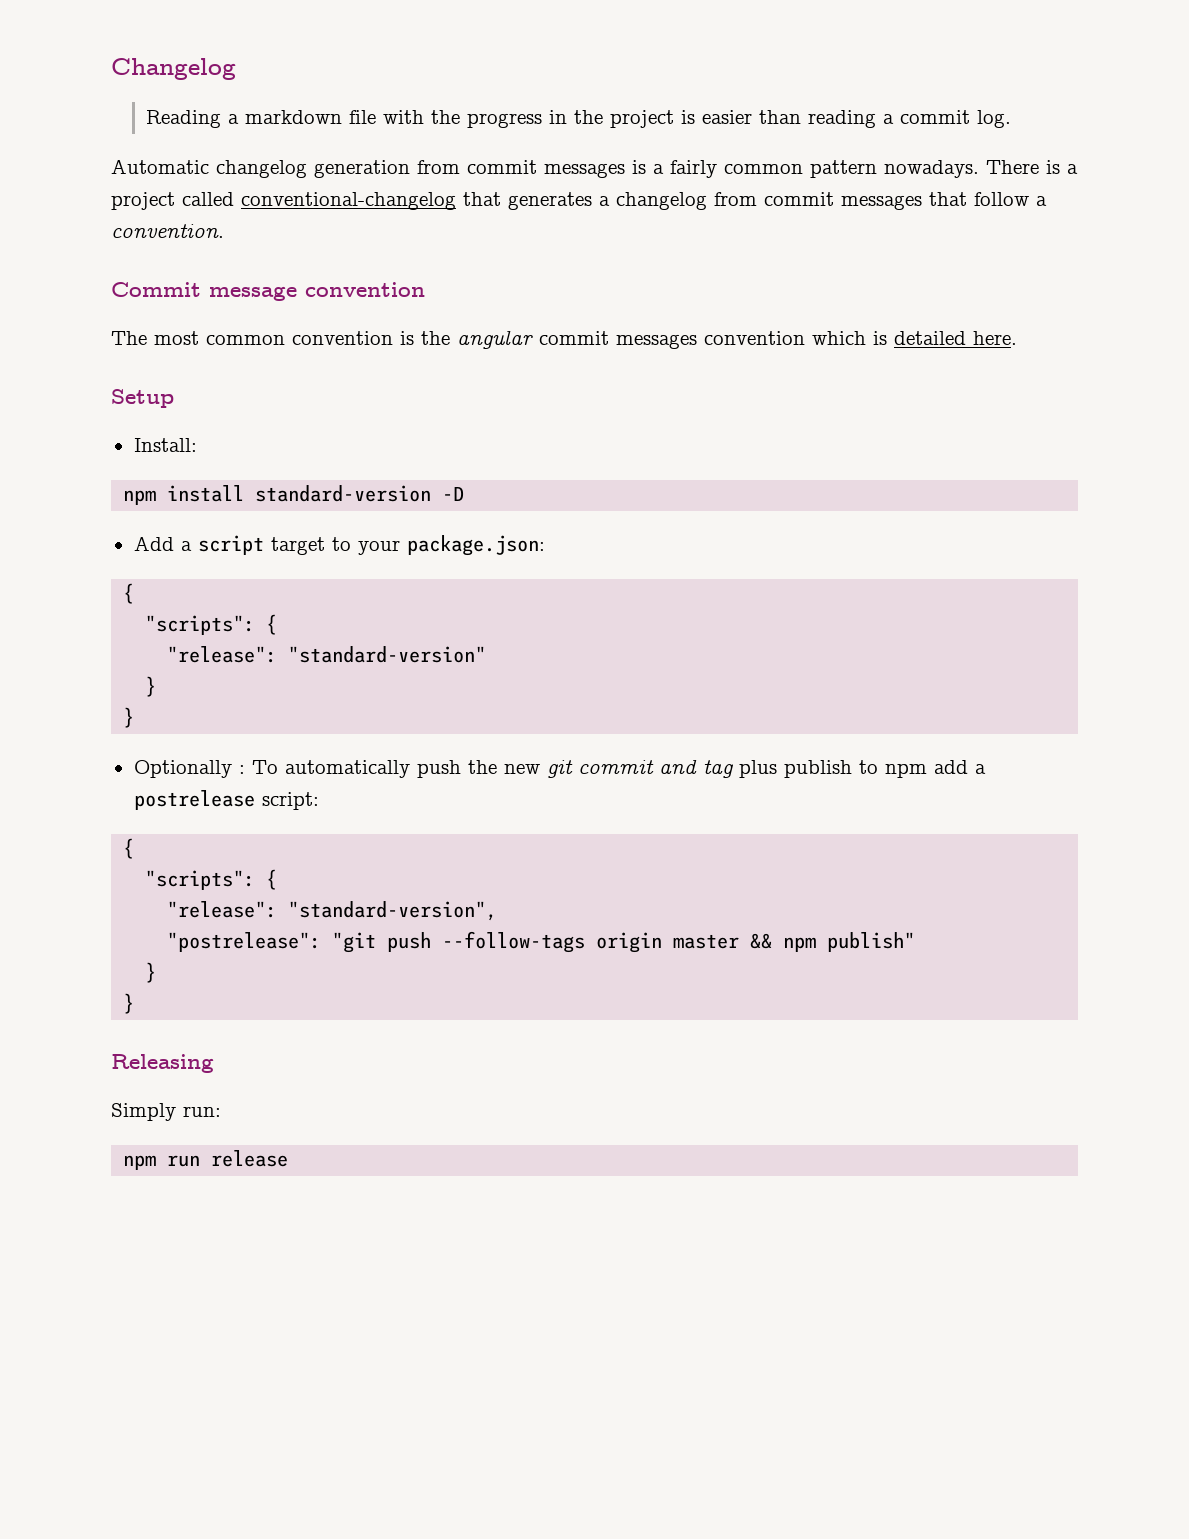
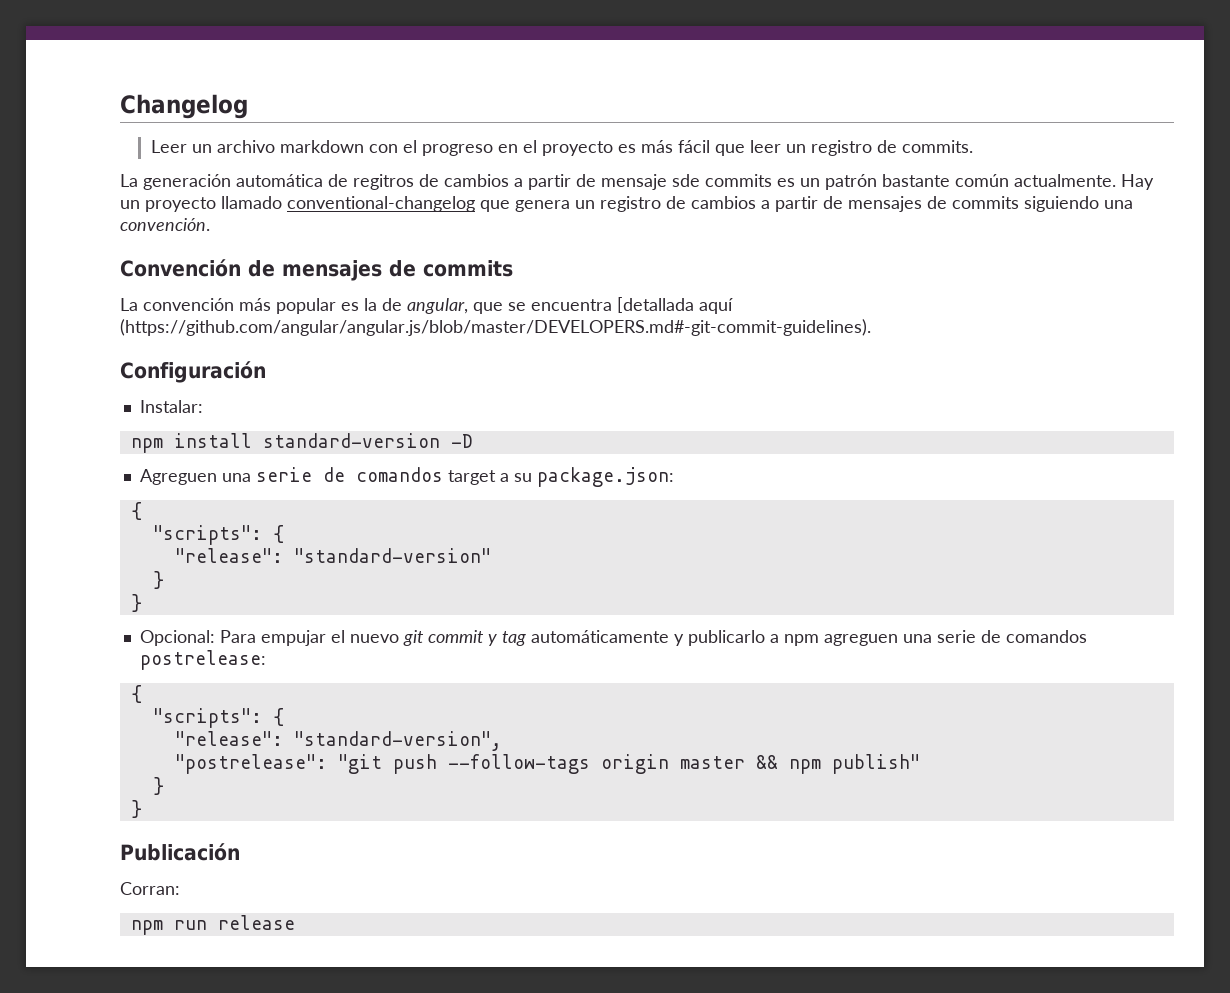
- Reading a markdown file with the progress in the project is easier than reading a commit log.
- Automatic changelog generation from commit messages is a fairly common pattern nowadays. There is a project called conventional-changelog that generates a changelog from commit messages that follow a convention.
- Commit message convention
- The most common convention is the angular commit messages convention which is detailed here.
- Setup
- Install:
+ Leer un archivo markdown con el progreso en el proyecto es más fácil que leer un registro de commits.
+ La generación automática de regitros de cambios a partir de mensaje sde commits es un patrón bastante común actualmente. Hay un proyecto llamado conventional-changelog que genera un registro de cambios a partir de mensajes de commits siguiendo una convención.
+ Convención de mensajes de commits
+ La convención más popular es la de angular, que se encuentra [detallada aquí (https://github.com/angular/angular.js/blob/master/DEVELOPERS.md#-git-commit-guidelines).
+ Configuración
+ Instalar:
  npm install standard-version -D
- Add a script target to your package.json:
+ Agreguen una serie de comandos target a su package.json:
- Optionally : To automatically push the new git commit and tag plus publish to npm add a postrelease script:
+ Opcional: Para empujar el nuevo git commit y tag automáticamente y publicarlo a npm agreguen una serie de comandos postrelease:
- Releasing
- Simply run:
+ Publicación
+ Corran:

